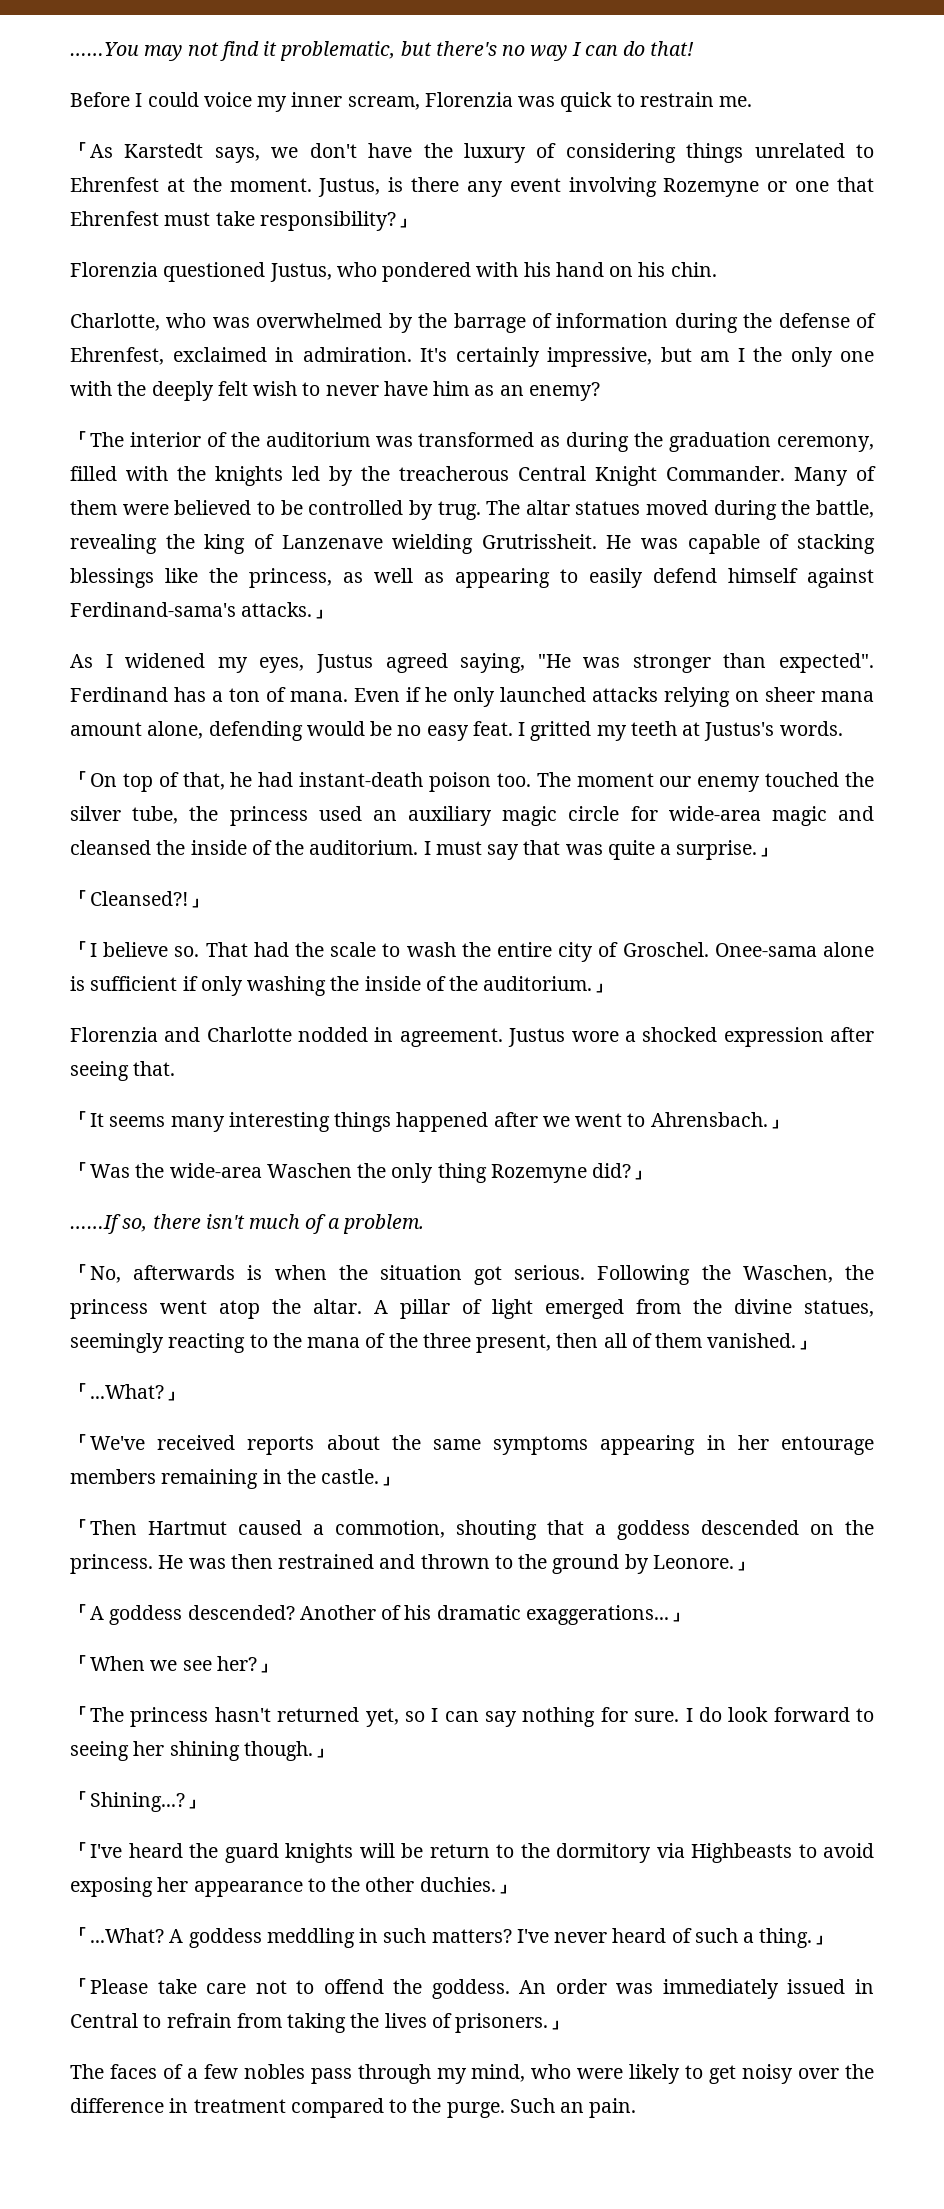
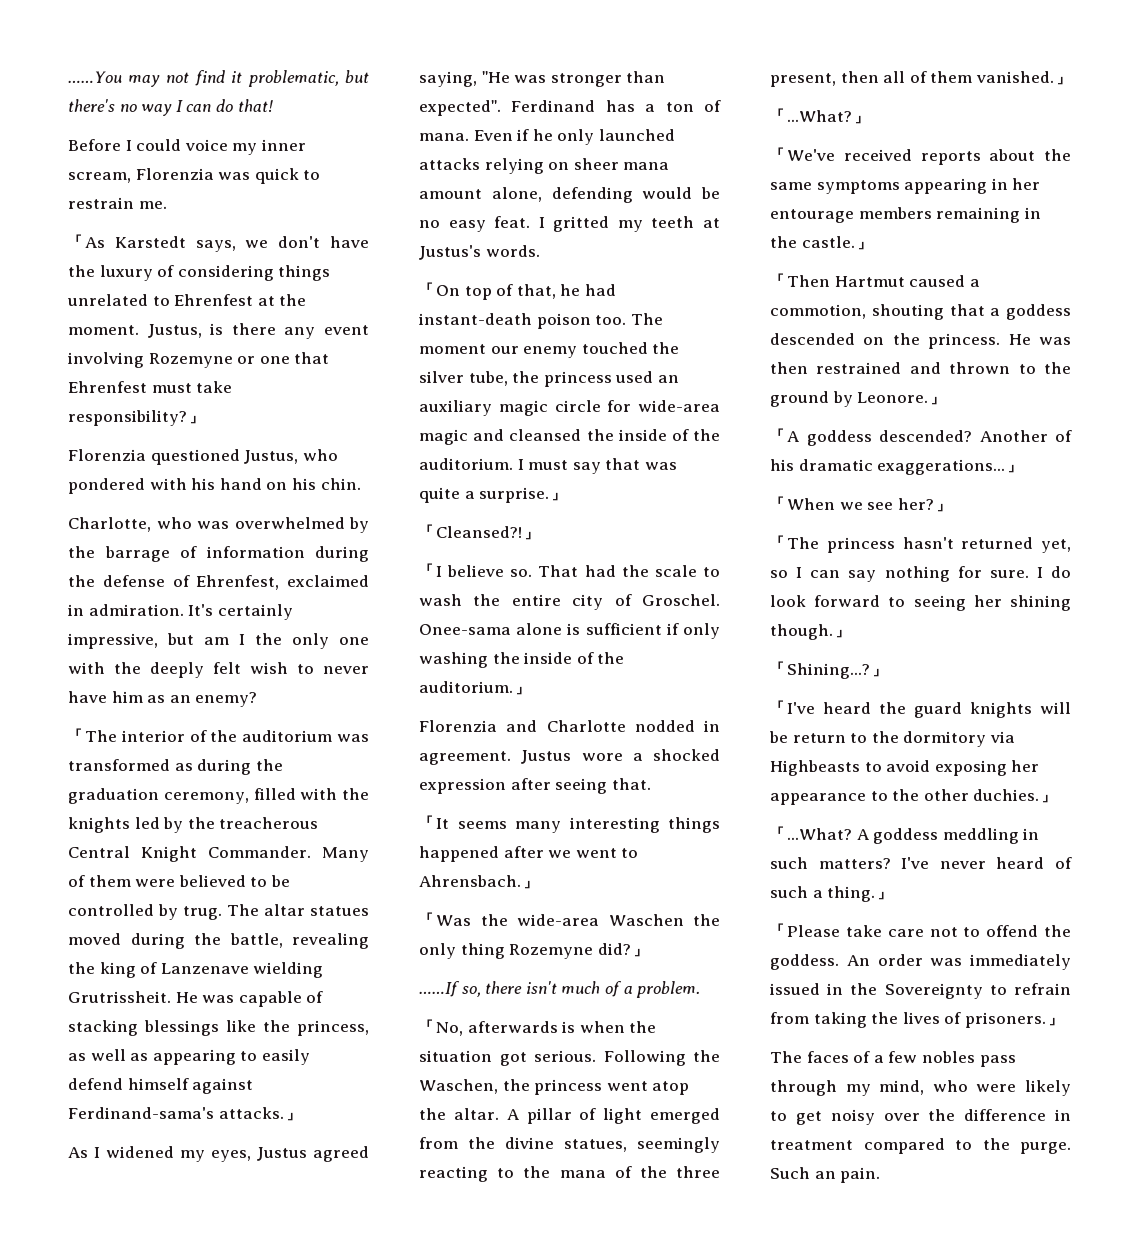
- An order was immediately issued in Central to refrain from taking the lives of prisoners.」
+ An order was immediately issued in the Sovereignty to refrain from taking the lives of prisoners.」

